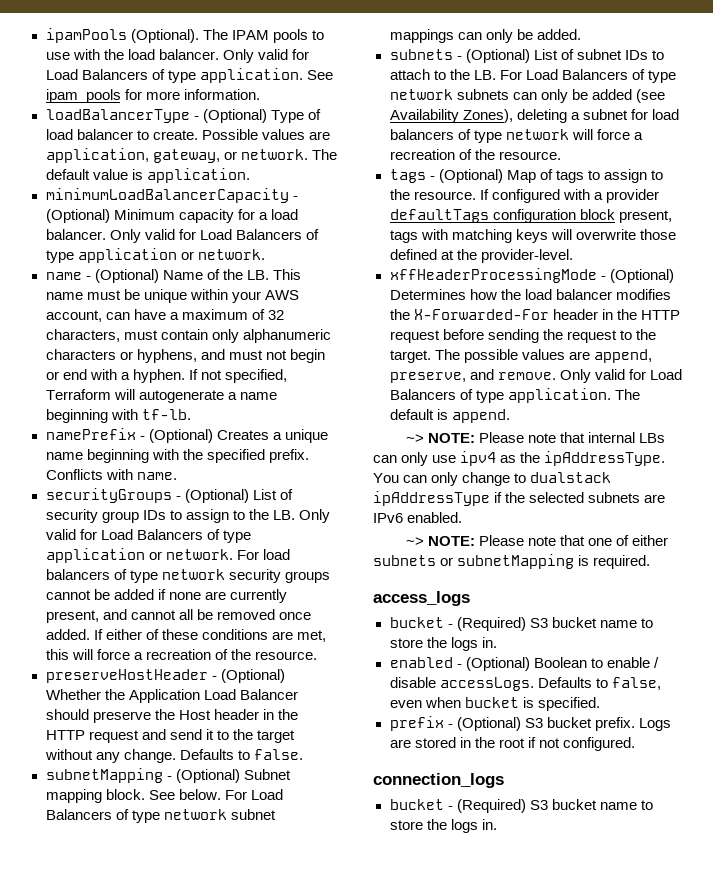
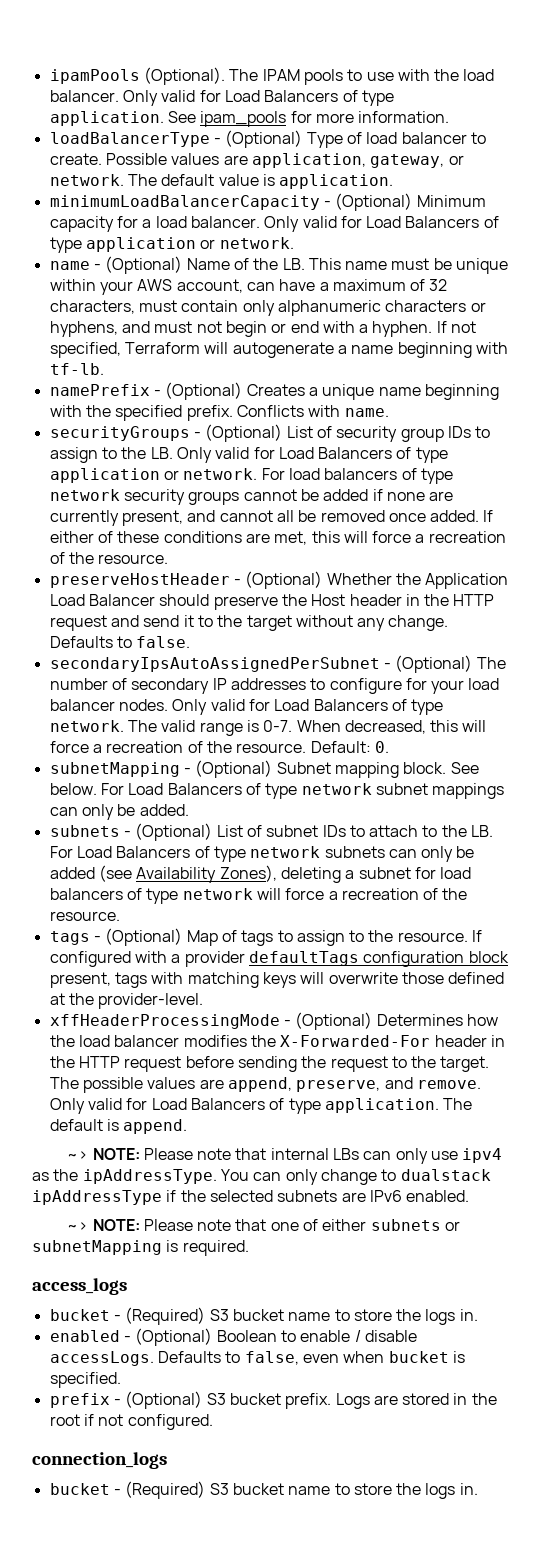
+ secondaryIpsAutoAssignedPerSubnet - (Optional) The number of secondary IP addresses to configure for your load balancer nodes. Only valid for Load Balancers of type network. The valid range is 0-7. When decreased, this will force a recreation of the resource. Default: 0.

